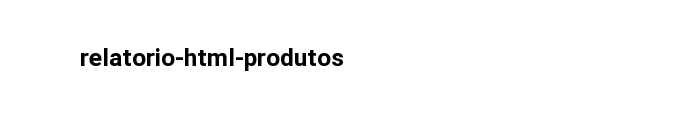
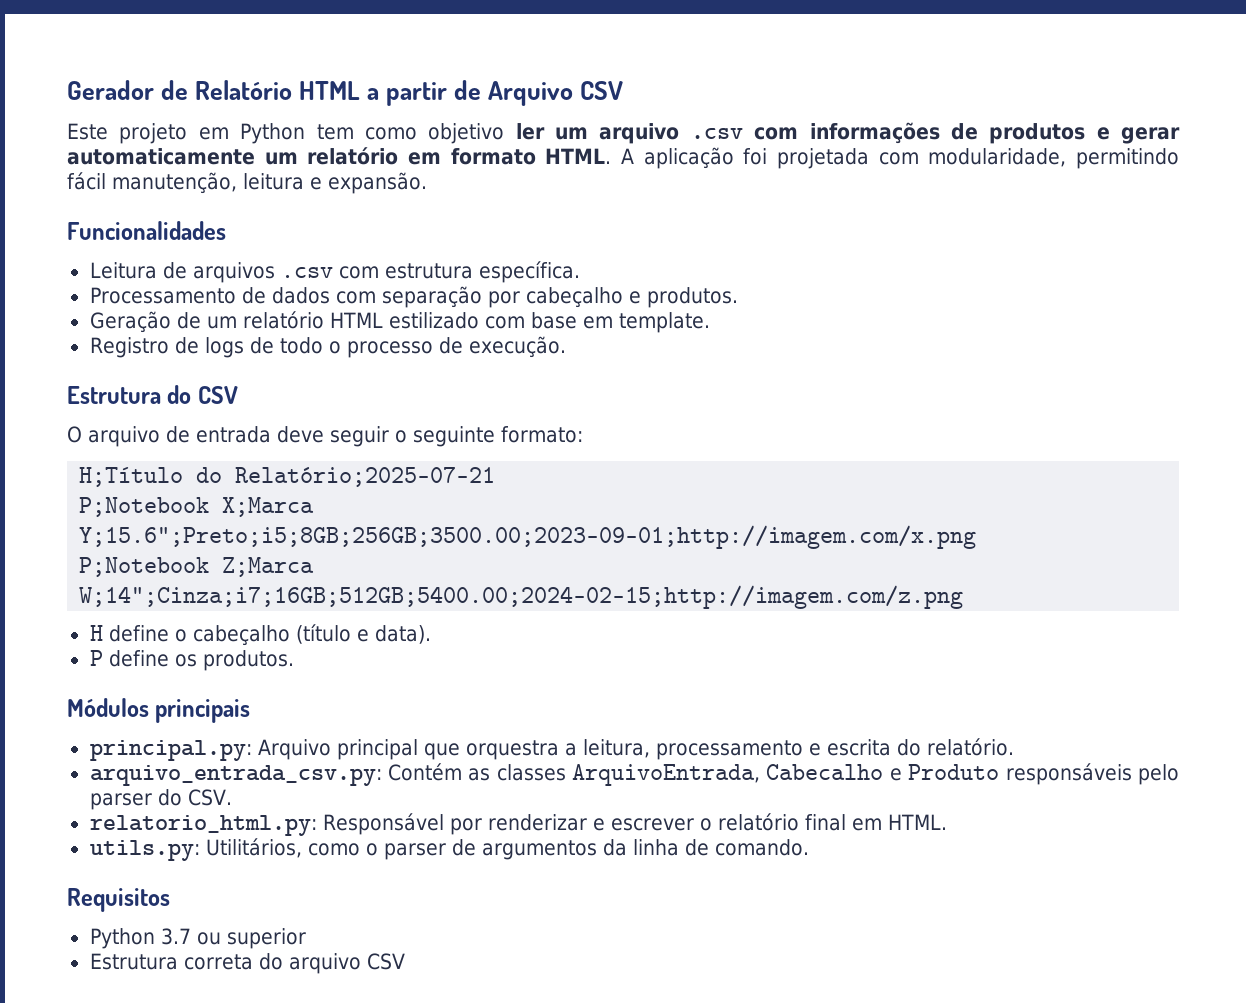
- relatorio-html-produtos
+ Gerador de Relatório HTML a partir de Arquivo CSV
+ Este projeto em Python tem como objetivo ler um arquivo .csv com informações de produtos e gerar automaticamente um relatório em formato HTML. A aplicação foi projetada com modularidade, permitindo fácil manutenção, leitura e expansão.
+ Funcionalidades
+ Leitura de arquivos .csv com estrutura específica.
+ Processamento de dados com separação por cabeçalho e produtos.
+ Geração de um relatório HTML estilizado com base em template.
+ Registro de logs de todo o processo de execução.
+ Estrutura do CSV
+ O arquivo de entrada deve seguir o seguinte formato:
+ H;Título do Relatório;2025-07-21
+ P;Notebook X;Marca Y;15.6";Preto;i5;8GB;256GB;3500.00;2023-09-01;http://imagem.com/x.png
+ P;Notebook Z;Marca W;14";Cinza;i7;16GB;512GB;5400.00;2024-02-15;http://imagem.com/z.png
+ H define o cabeçalho (título e data).
+ P define os produtos.
+ Módulos principais
+ principal.py: Arquivo principal que orquestra a leitura, processamento e escrita do relatório.
+ arquivo_entrada_csv.py: Contém as classes ArquivoEntrada, Cabecalho e Produto responsáveis pelo parser do CSV.
+ relatorio_html.py: Responsável por renderizar e escrever o relatório final em HTML.
+ utils.py: Utilitários, como o parser de argumentos da linha de comando.
+ Requisitos
+ Python 3.7 ou superior
+ Estrutura correta do arquivo CSV

